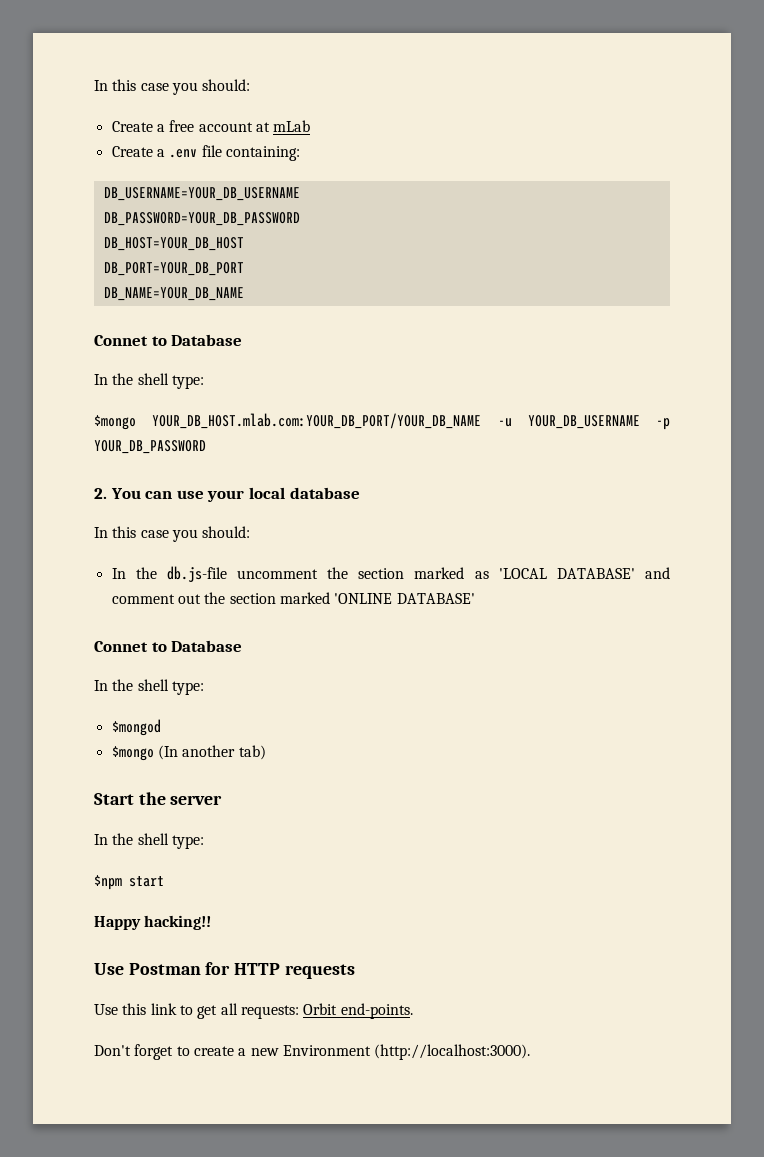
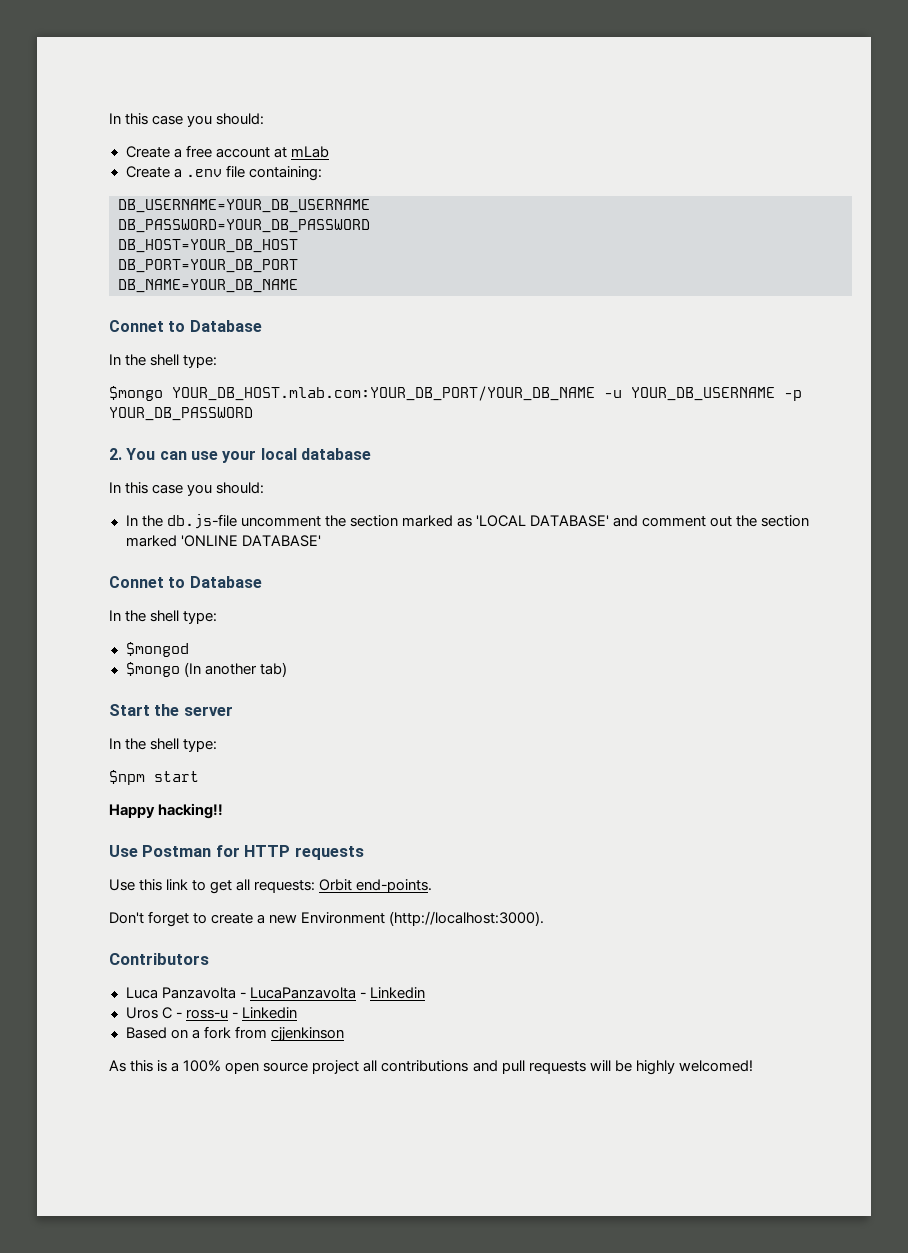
+ Contributors
+ Luca Panzavolta - LucaPanzavolta - Linkedin
+ Uros C - ross-u - Linkedin
+ Based on a fork from cjjenkinson
+ As this is a 100% open source project all contributions and pull requests will be highly welcomed!

